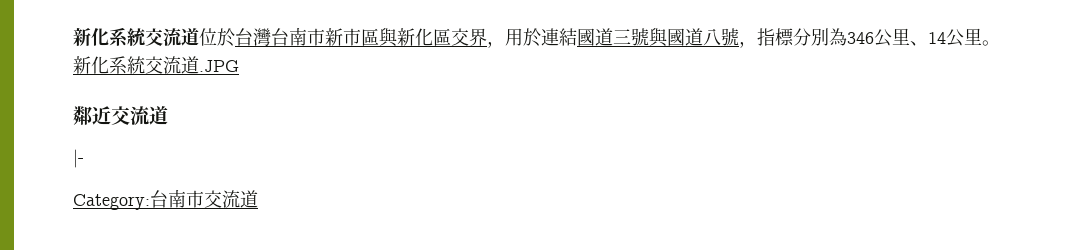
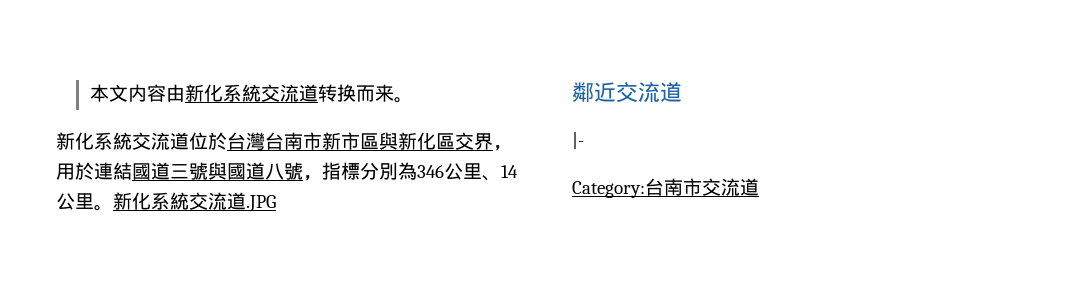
+ 本文内容由新化系統交流道转换而来。

